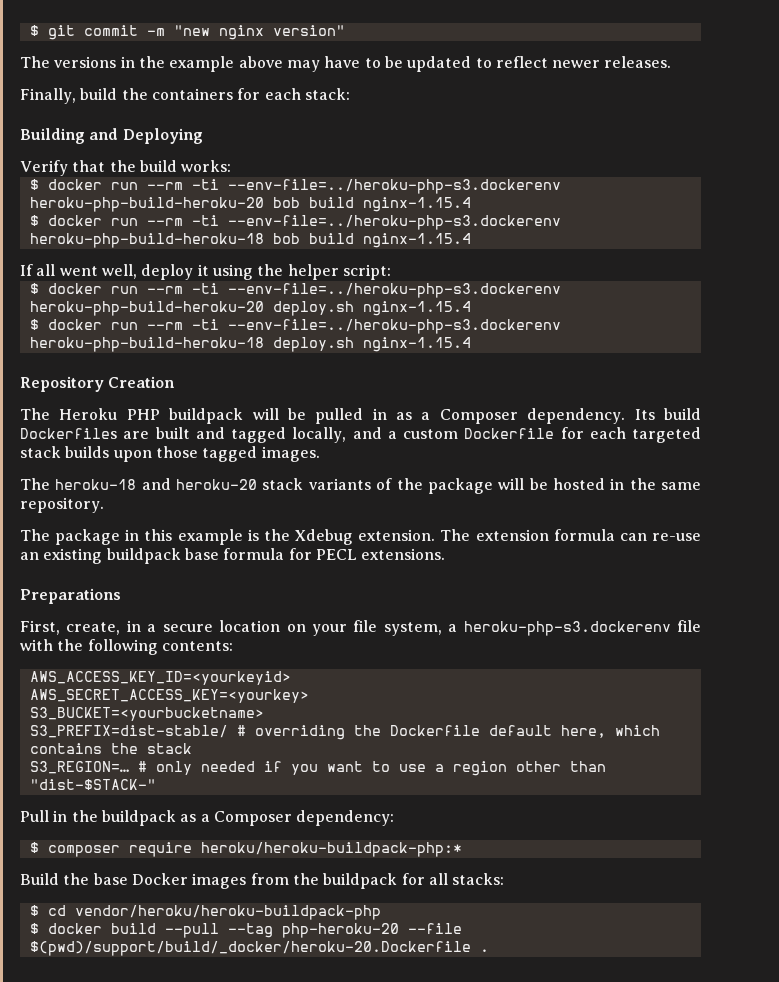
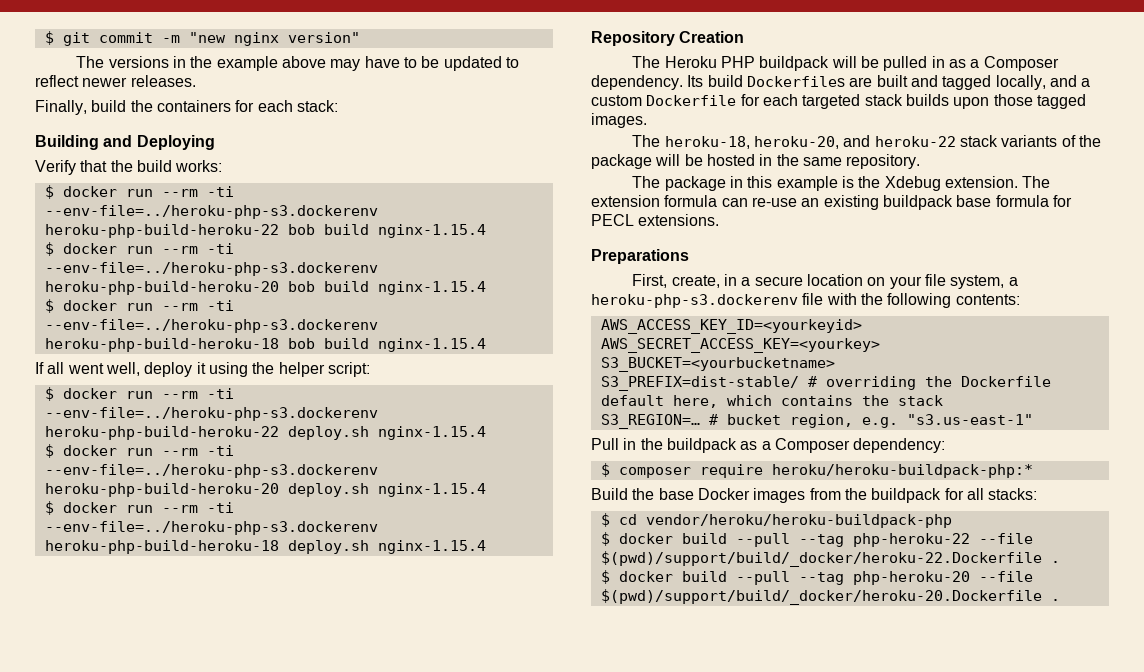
+ $ docker run --rm -ti --env-file=../heroku-php-s3.dockerenv heroku-php-build-heroku-22 bob build nginx-1.15.4
+ $ docker run --rm -ti --env-file=../heroku-php-s3.dockerenv heroku-php-build-heroku-22 deploy.sh nginx-1.15.4
- The heroku-18 and heroku-20 stack variants of the package will be hosted in the same repository.
+ The heroku-18, heroku-20, and heroku-22 stack variants of the package will be hosted in the same repository.
- # only needed if you want to use a region other than "dist-$STACK-"
+ # bucket region, e.g. "s3.us-east-1"
+ $ docker build --pull --tag php-heroku-22 --file $(pwd)/support/build/_docker/heroku-22.Dockerfile .

